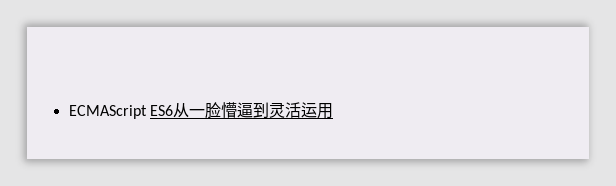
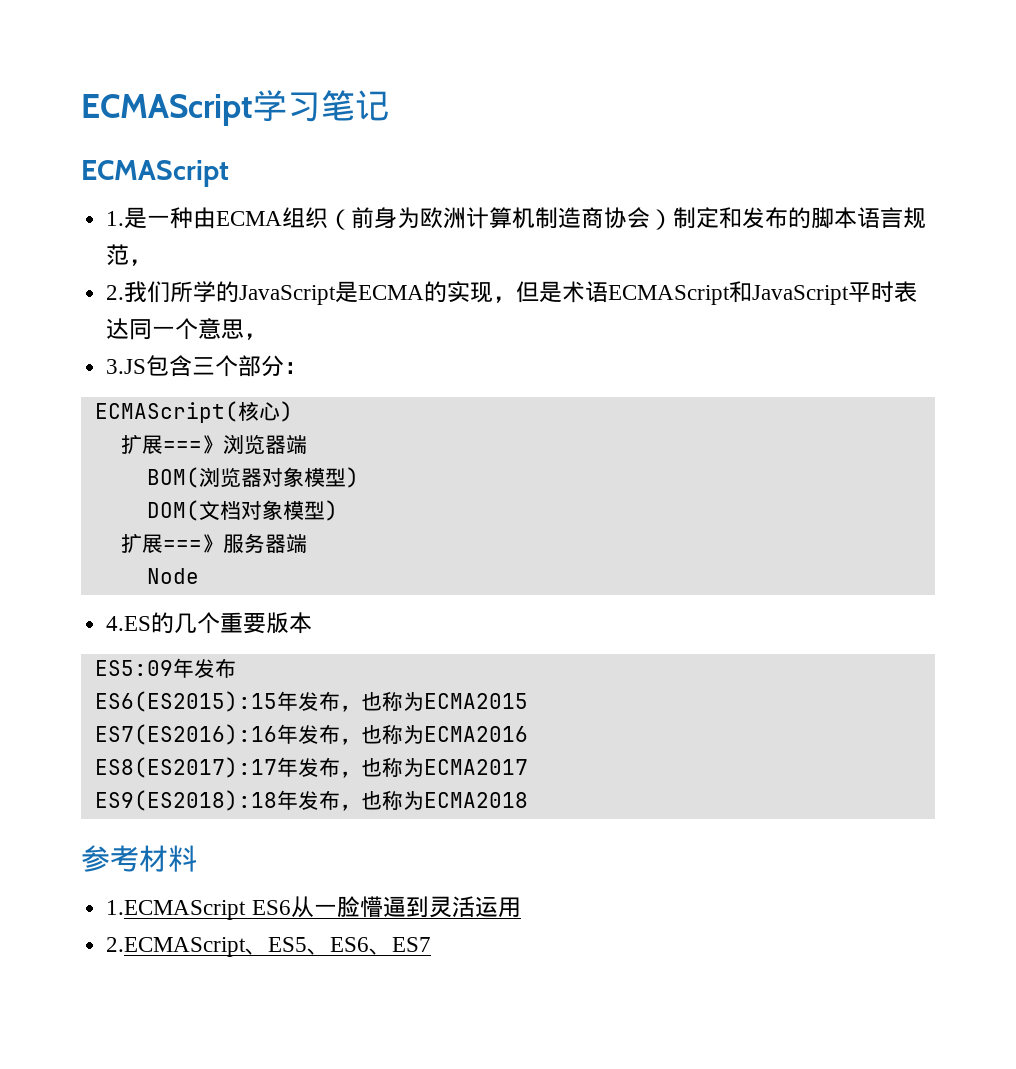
- ECMAScript ES6从一脸懵逼到灵活运用
+ ECMAScript学习笔记
+ ECMAScript
+ 1.是一种由ECMA组织（前身为欧洲计算机制造商协会）制定和发布的脚本语言规范，
+ 2.我们所学的JavaScript是ECMA的实现，但是术语ECMAScript和JavaScript平时表达同一个意思，
+ 3.JS包含三个部分：
+ ECMAScript(核心)
+ 扩展===》浏览器端
+ BOM(浏览器对象模型)
+ DOM(文档对象模型)
+ 扩展===》服务器端
+ Node
+ 4.ES的几个重要版本
+ ES5:09年发布
+ ES6(ES2015):15年发布，也称为ECMA2015
+ ES7(ES2016):16年发布，也称为ECMA2016
+ ES8(ES2017):17年发布，也称为ECMA2017
+ ES9(ES2018):18年发布，也称为ECMA2018
+ 参考材料
+ 1.ECMAScript ES6从一脸懵逼到灵活运用
+ 2.ECMAScript、ES5、ES6、ES7

